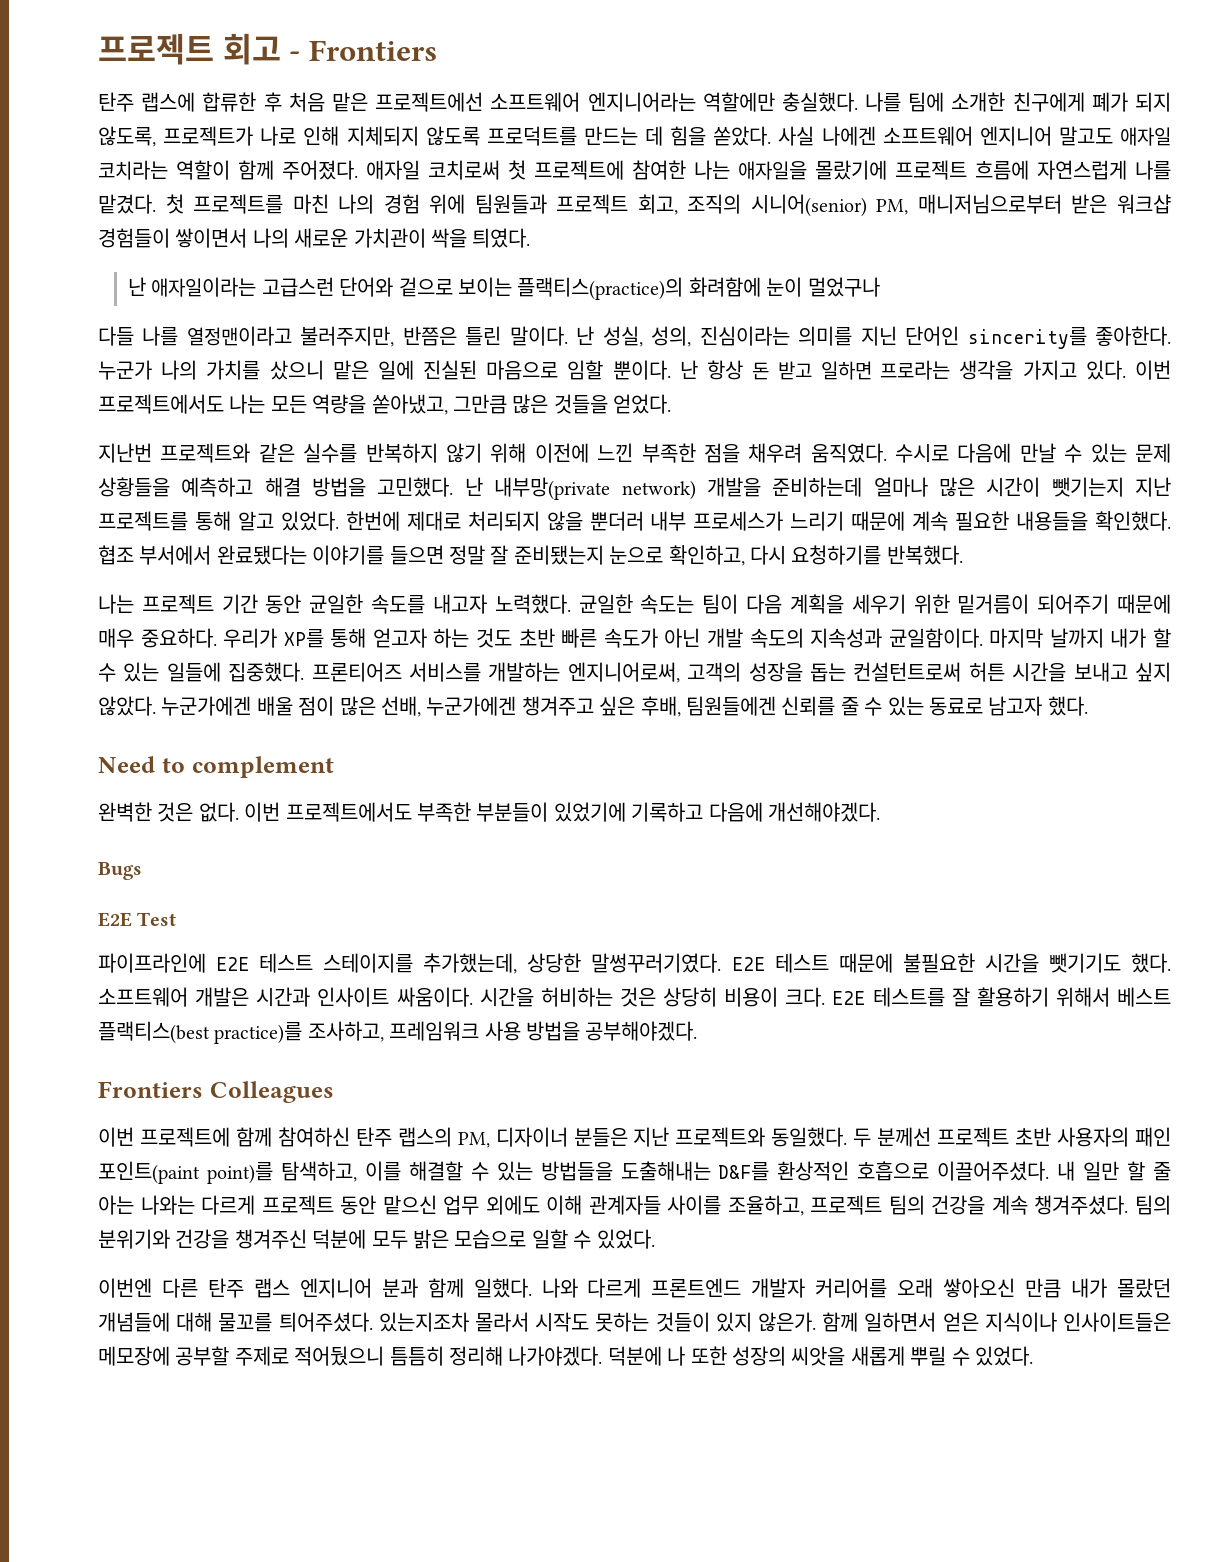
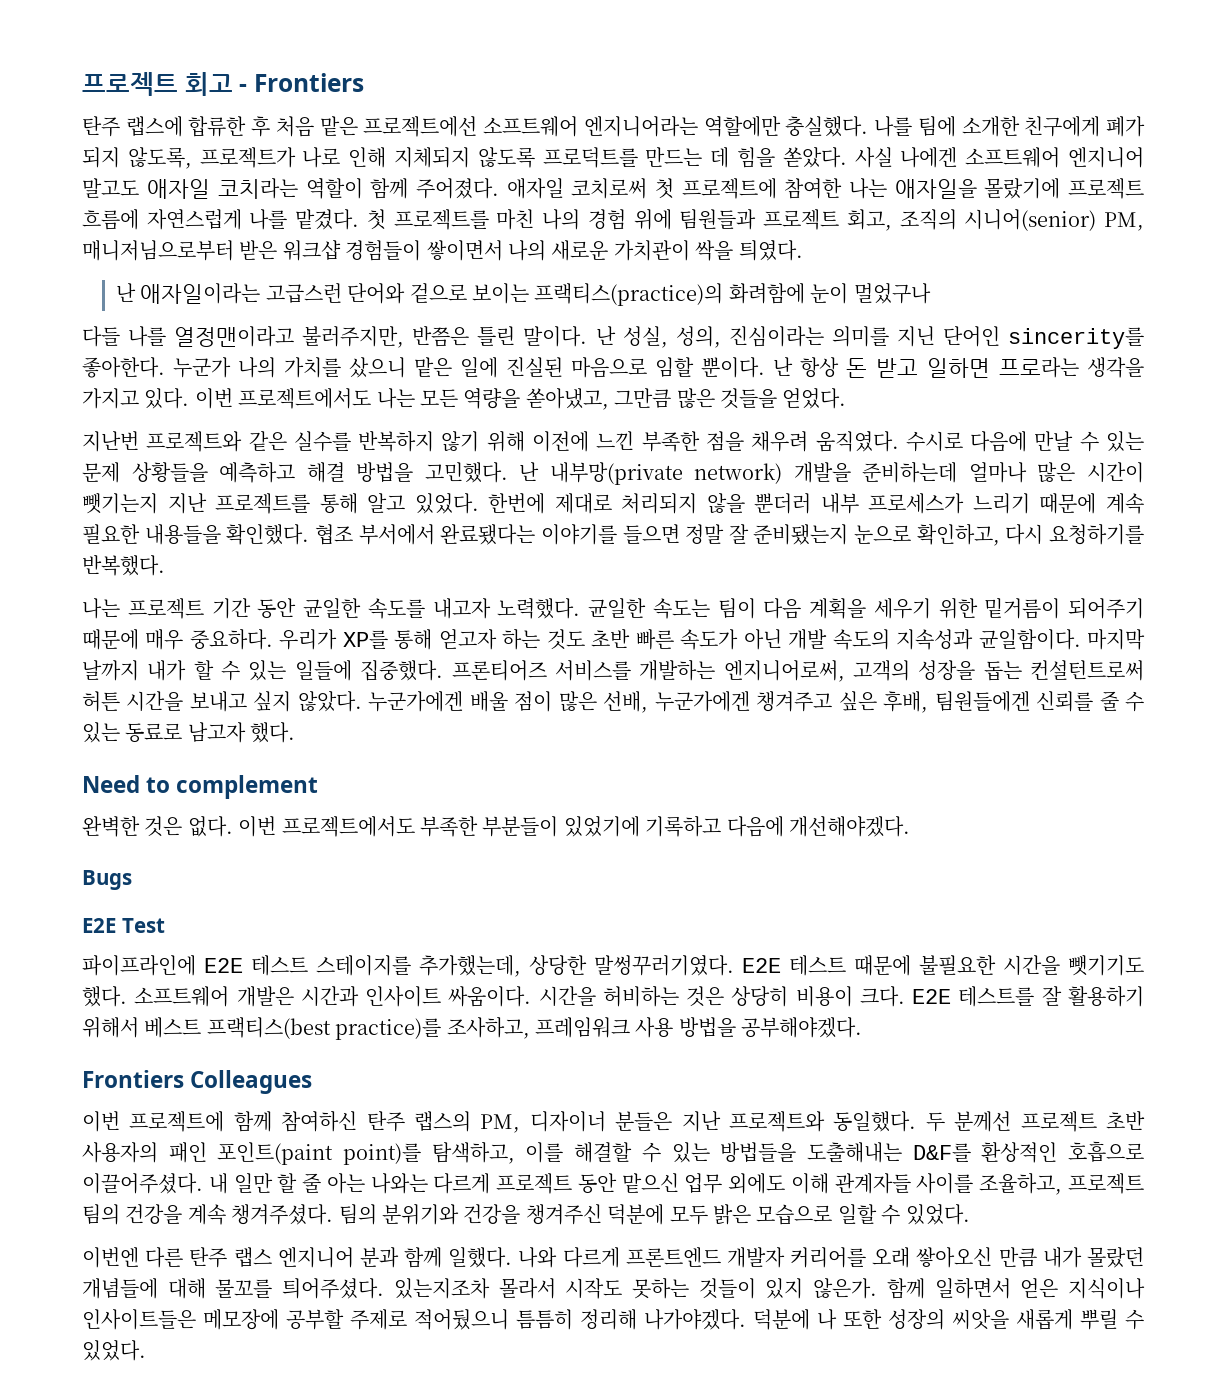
- 난 애자일이라는 고급스런 단어와 겉으로 보이는 플랙티스(practice)의 화려함에 눈이 멀었구나
+ 난 애자일이라는 고급스런 단어와 겉으로 보이는 프랙티스(practice)의 화려함에 눈이 멀었구나
- E2E 테스트를 잘 활용하기 위해서 베스트 플랙티스(best practice)를 조사하고, 프레임워크 사용 방법을 공부해야겠다.
+ E2E 테스트를 잘 활용하기 위해서 베스트 프랙티스(best practice)를 조사하고, 프레임워크 사용 방법을 공부해야겠다.

